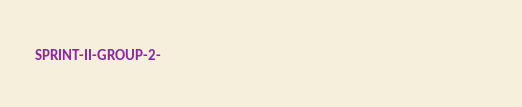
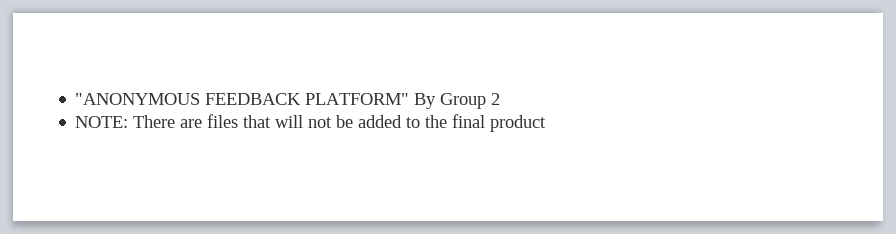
- SPRINT-II-GROUP-2-
+ "ANONYMOUS FEEDBACK PLATFORM" By Group 2
+ NOTE: There are files that will not be added to the final product

